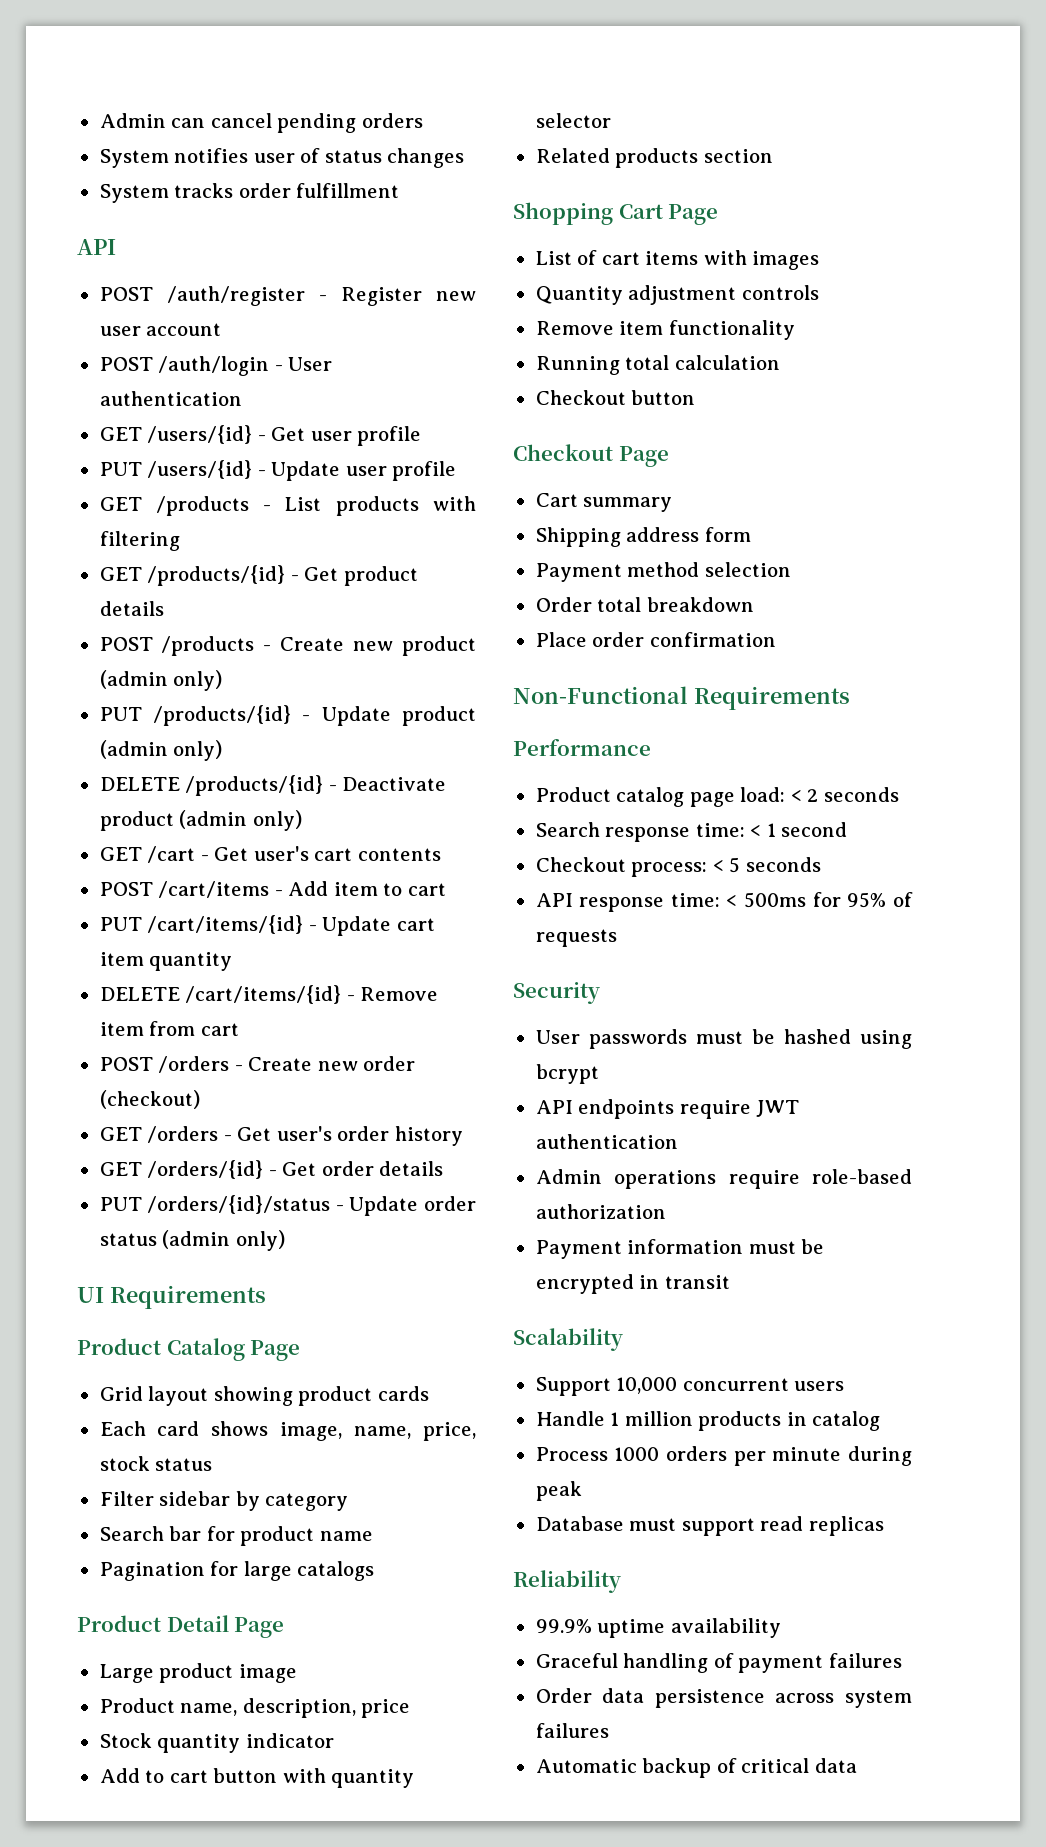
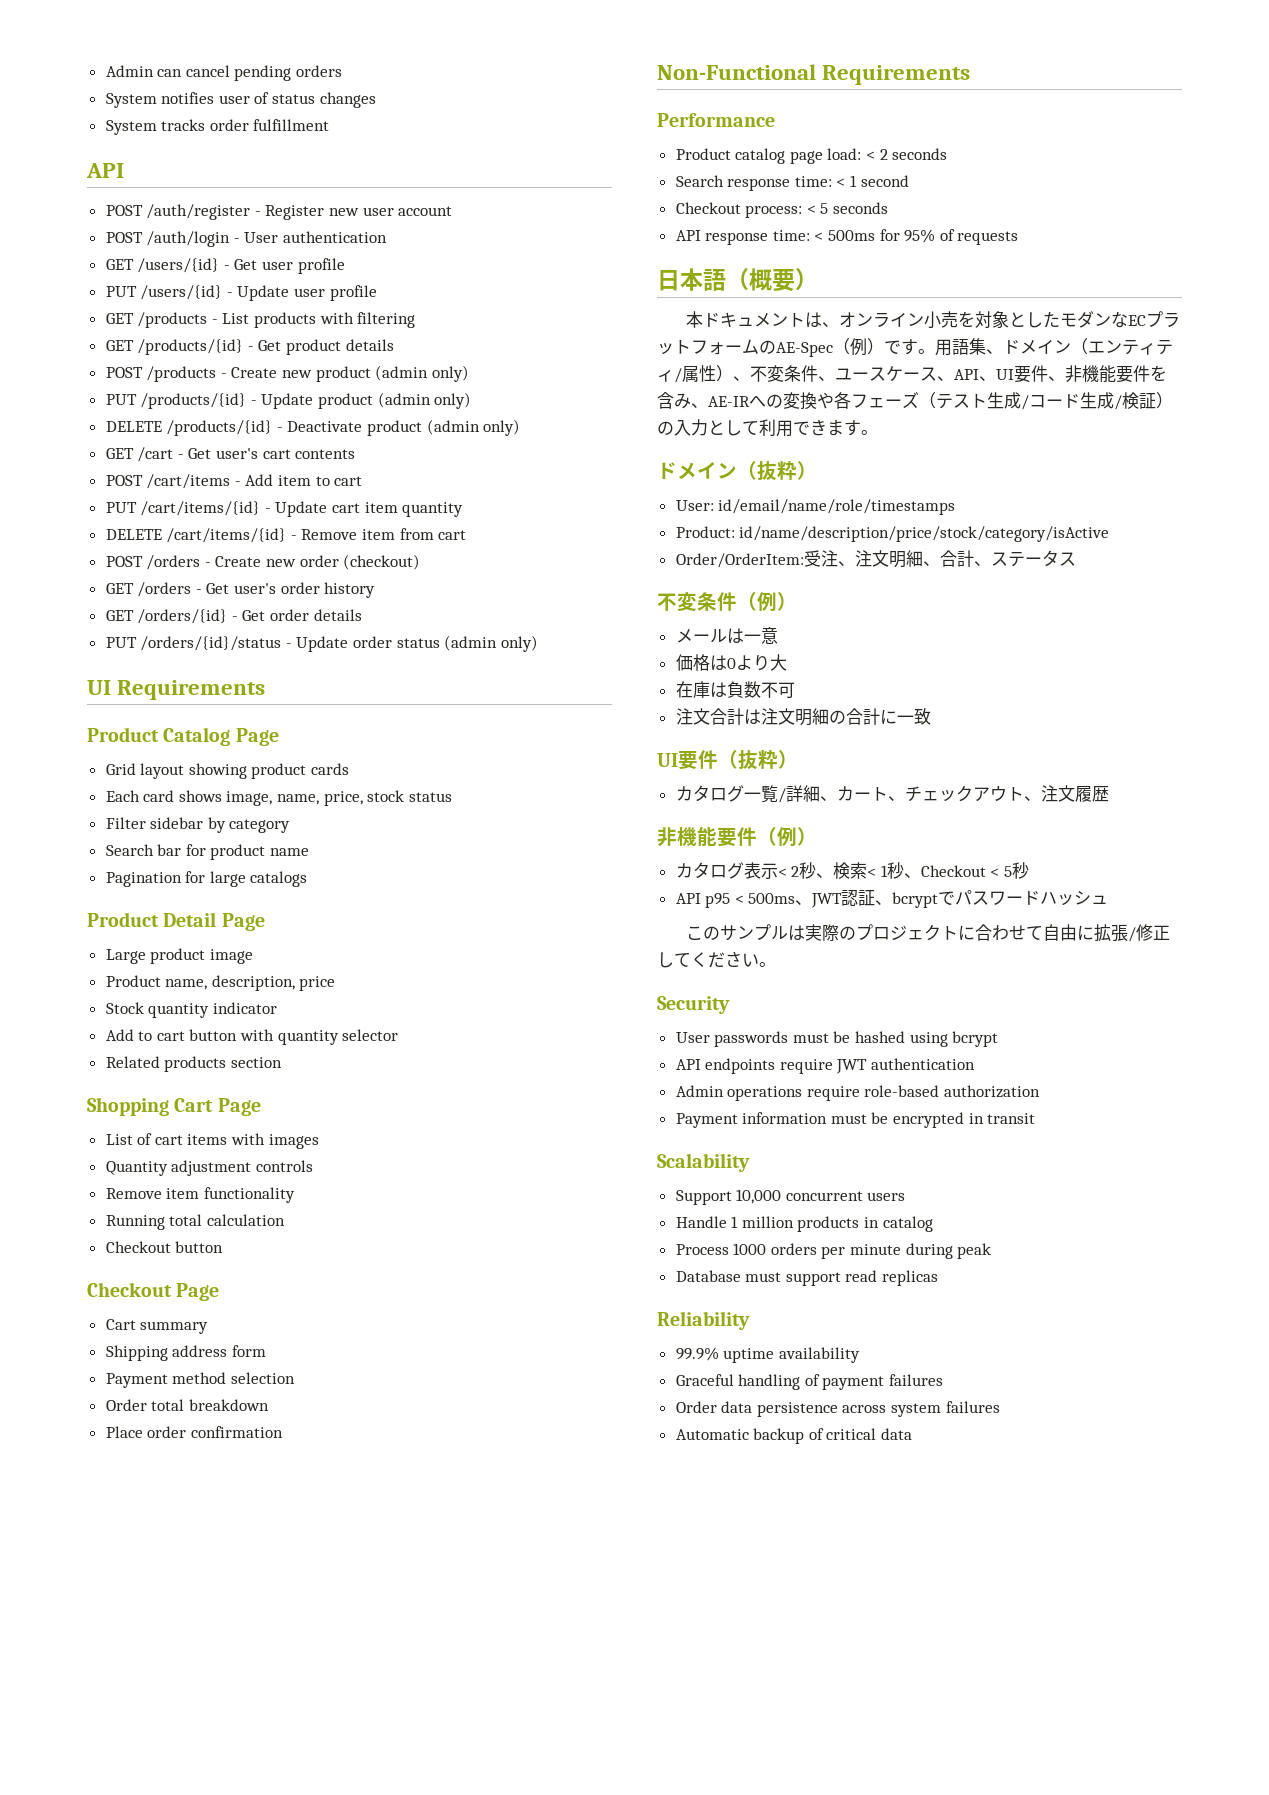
+ 日本語（概要）
+ 本ドキュメントは、オンライン小売を対象としたモダンなECプラットフォームのAE-Spec（例）です。用語集、ドメイン（エンティティ/属性）、不変条件、ユースケース、API、UI要件、非機能要件を含み、AE-IRへの変換や各フェーズ（テスト生成/コード生成/検証）の入力として利用できます。
+ ドメイン（抜粋）
+ User: id/email/name/role/timestamps
+ Product: id/name/description/price/stock/category/isActive
+ Order/OrderItem:受注、注文明細、合計、ステータス
+ 不変条件（例）
+ メールは一意
+ 価格は0より大
+ 在庫は負数不可
+ 注文合計は注文明細の合計に一致
+ UI要件（抜粋）
+ カタログ一覧/詳細、カート、チェックアウト、注文履歴
+ 非機能要件（例）
+ カタログ表示< 2秒、検索< 1秒、Checkout < 5秒
+ API p95 < 500ms、JWT認証、bcryptでパスワードハッシュ
+ このサンプルは実際のプロジェクトに合わせて自由に拡張/修正してください。

